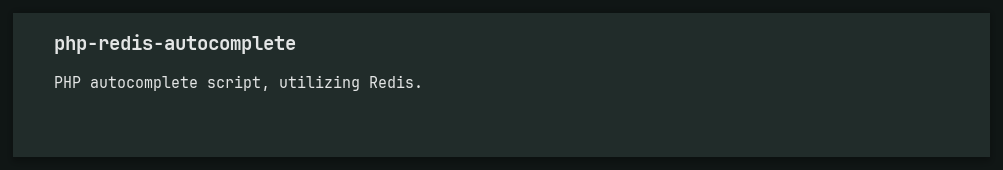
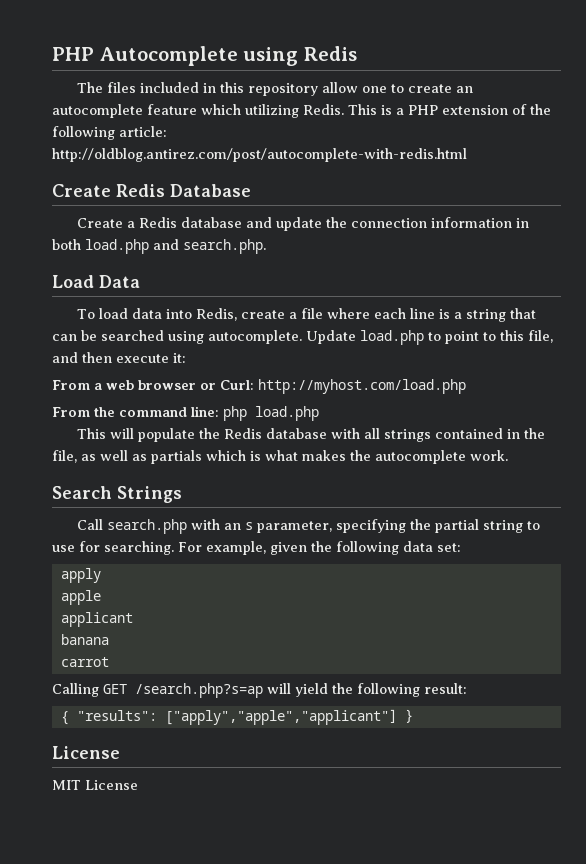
- php-redis-autocomplete
- PHP autocomplete script, utilizing Redis.
+ PHP Autocomplete using Redis
+ The files included in this repository allow one to create an autocomplete feature which utilizing Redis. This is a PHP extension of the following article: http://oldblog.antirez.com/post/autocomplete-with-redis.html
+ Create Redis Database
+ Create a Redis database and update the connection information in both load.php and search.php.
+ Load Data
+ To load data into Redis, create a file where each line is a string that can be searched using autocomplete. Update load.php to point to this file, and then execute it:
+ From a web browser or Curl: http://myhost.com/load.php
+ From the command line: php load.php
+ This will populate the Redis database with all strings contained in the file, as well as partials which is what makes the autocomplete work.
+ Search Strings
+ Call search.php with an s parameter, specifying the partial string to use for searching. For example, given the following data set:
+ apply
+ apple
+ applicant
+ banana
+ carrot
+ Calling GET /search.php?s=ap will yield the following result:
+ { "results": ["apply","apple","applicant"] }
+ License
+ MIT License

